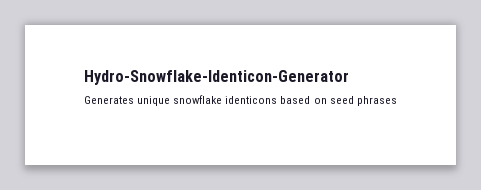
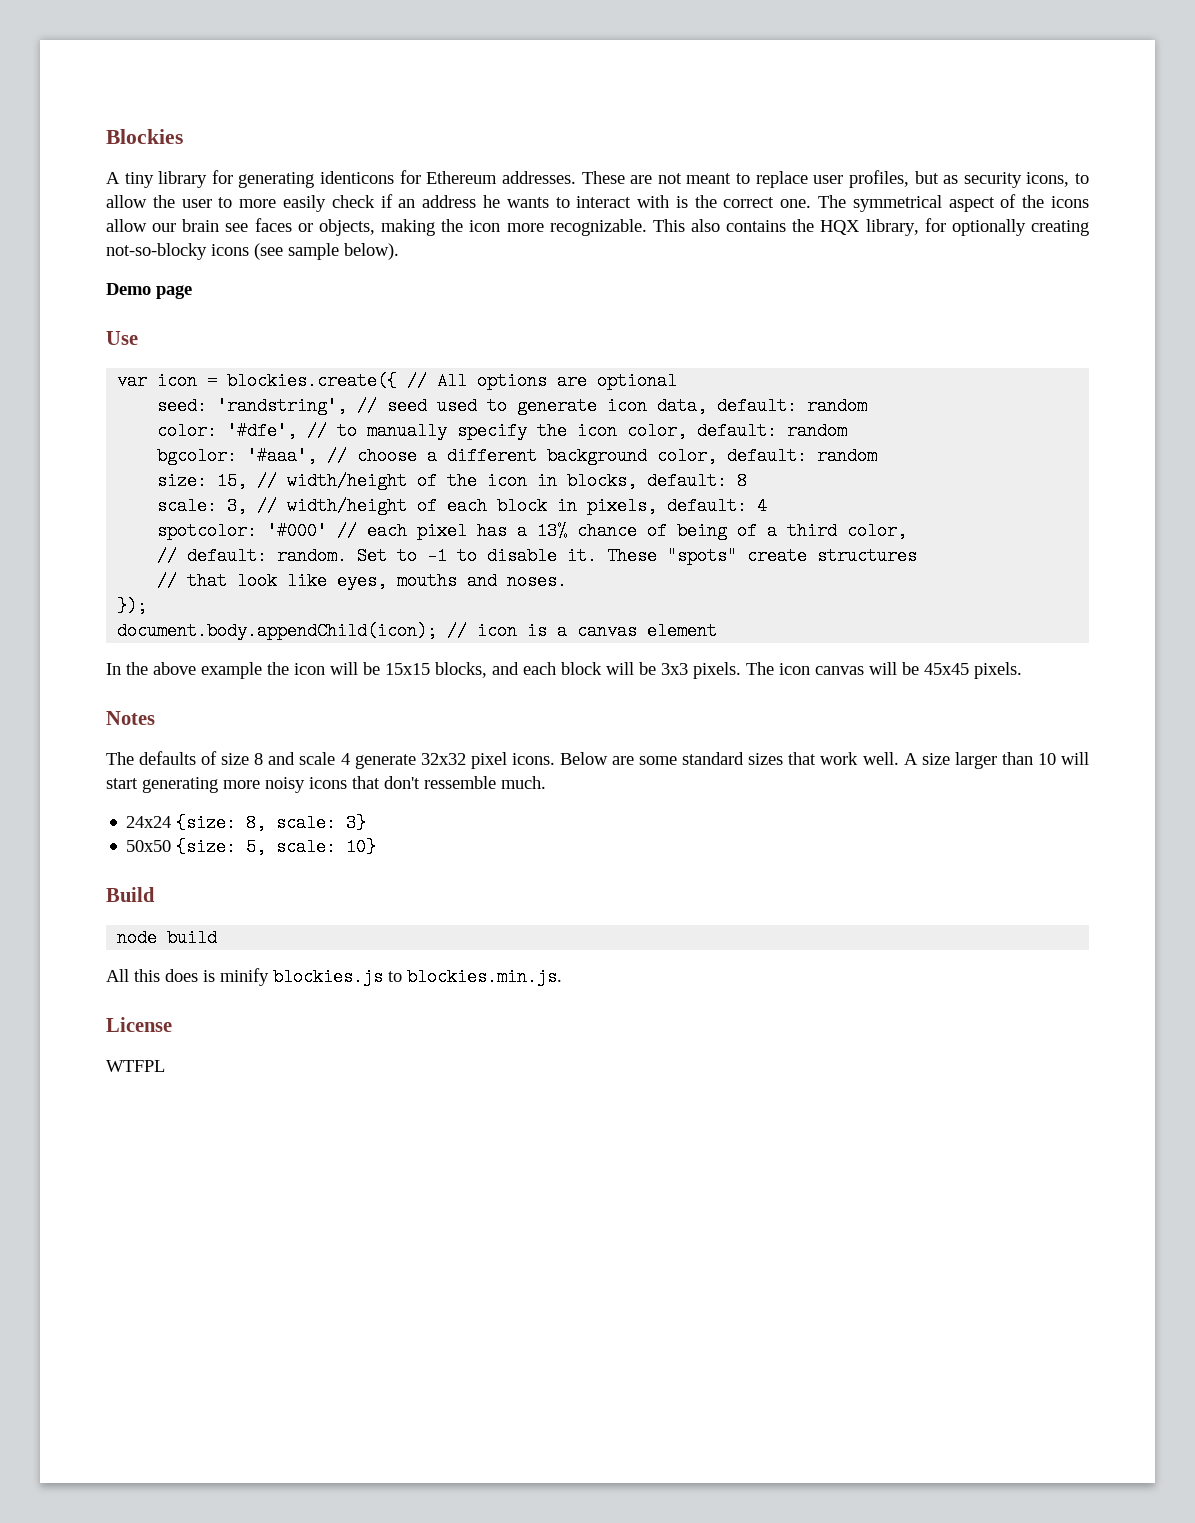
- Hydro-Snowflake-Identicon-Generator
- Generates unique snowflake identicons based on seed phrases
+ Blockies
+ A tiny library for generating identicons for Ethereum addresses. These are not meant to replace user profiles, but as security icons, to allow the user to more easily check if an address he wants to interact with is the correct one. The symmetrical aspect of the icons allow our brain see faces or objects, making the icon more recognizable. This also contains the HQX library, for optionally creating not-so-blocky icons (see sample below).
+ Demo page
+ Use
+ var icon = blockies.create({ // All options are optional
+ seed: 'randstring', // seed used to generate icon data, default: random
+ color: '#dfe', // to manually specify the icon color, default: random
+ bgcolor: '#aaa', // choose a different background color, default: random
+ size: 15, // width/height of the icon in blocks, default: 8
+ scale: 3, // width/height of each block in pixels, default: 4
+ spotcolor: '#000' // each pixel has a 13% chance of being of a third color,
+ // default: random. Set to -1 to disable it. These "spots" create structures
+ // that look like eyes, mouths and noses.
+ });
+ document.body.appendChild(icon); // icon is a canvas element
+ In the above example the icon will be 15x15 blocks, and each block will be 3x3 pixels. The icon canvas will be 45x45 pixels.
+ Notes
+ The defaults of size 8 and scale 4 generate 32x32 pixel icons. Below are some standard sizes that work well. A size larger than 10 will start generating more noisy icons that don't ressemble much.
+ 24x24 {size: 8, scale: 3}
+ 50x50 {size: 5, scale: 10}
+ Build
+ node build
+ All this does is minify blockies.js to blockies.min.js.
+ License
+ WTFPL

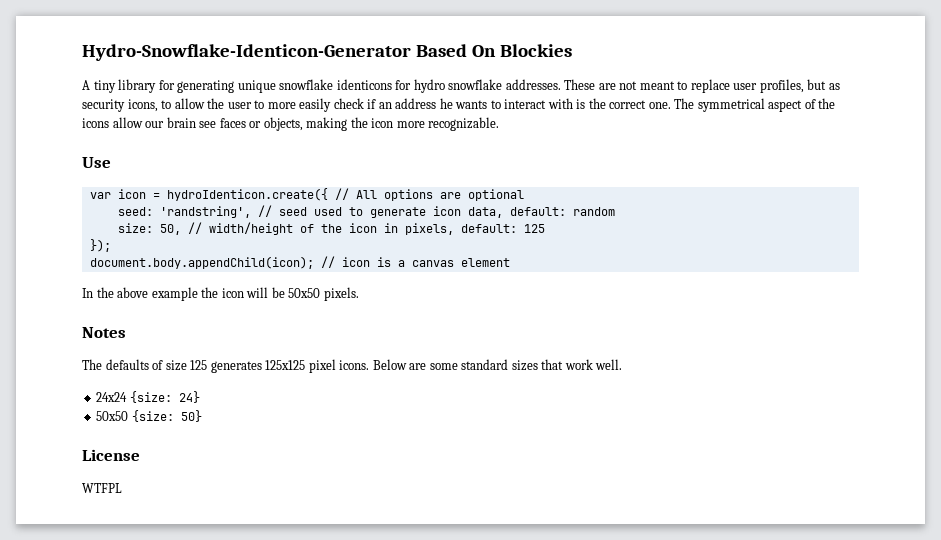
- Blockies
+ Hydro-Snowflake-Identicon-Generator Based On Blockies
- A tiny library for generating identicons for Ethereum addresses.
+ A tiny library for generating unique snowflake identicons for hydro snowflake addresses.
- This also contains the HQX library, for optionally creating not-so-blocky icons (see sample below).
- Demo page
- var icon = blockies.create({ // All options are optional
+ var icon = hydroIdenticon.create({ // All options are optional
- color: '#dfe', // to manually specify the icon color, default: random
- bgcolor: '#aaa', // choose a different background color, default: random
- size: 15, // width/height of the icon in blocks, default: 8
- scale: 3, // width/height of each block in pixels, default: 4
- spotcolor: '#000' // each pixel has a 13% chance of being of a third color,
- // default: random. Set to -1 to disable it. These "spots" create structures
- // that look like eyes, mouths and noses.
+ size: 50, // width/height of the icon in pixels, default: 125
- In the above example the icon will be 15x15 blocks, and each block will be 3x3 pixels. The icon canvas will be 45x45 pixels.
+ In the above example the icon will be 50x50 pixels.
- The defaults of size 8 and scale 4 generate 32x32 pixel icons.
+ The defaults of size 125 generates 125x125 pixel icons.
- A size larger than 10 will start generating more noisy icons that don't ressemble much.
- 24x24 {size: 8, scale: 3}
+ 24x24 {size: 24}
- 50x50 {size: 5, scale: 10}
- Build
- node build
- All this does is minify blockies.js to blockies.min.js.
+ 50x50 {size: 50}

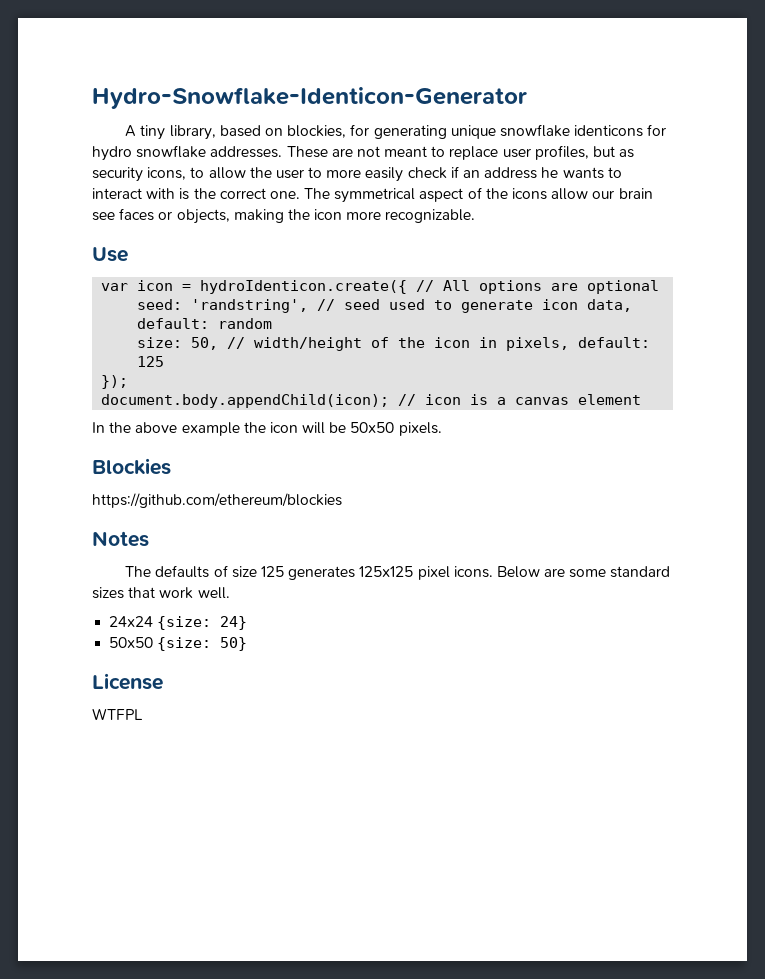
- Hydro-Snowflake-Identicon-Generator Based On Blockies
+ Hydro-Snowflake-Identicon-Generator
- A tiny library for generating unique snowflake identicons for hydro snowflake addresses.
+ A tiny library, based on blockies, for generating unique snowflake identicons for hydro snowflake addresses.
+ Blockies
+ https://github.com/ethereum/blockies

